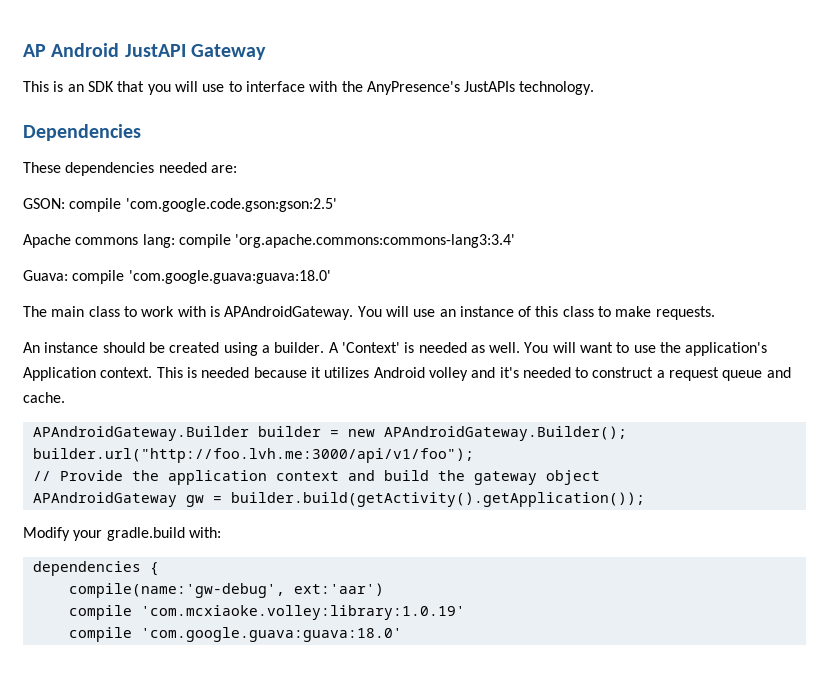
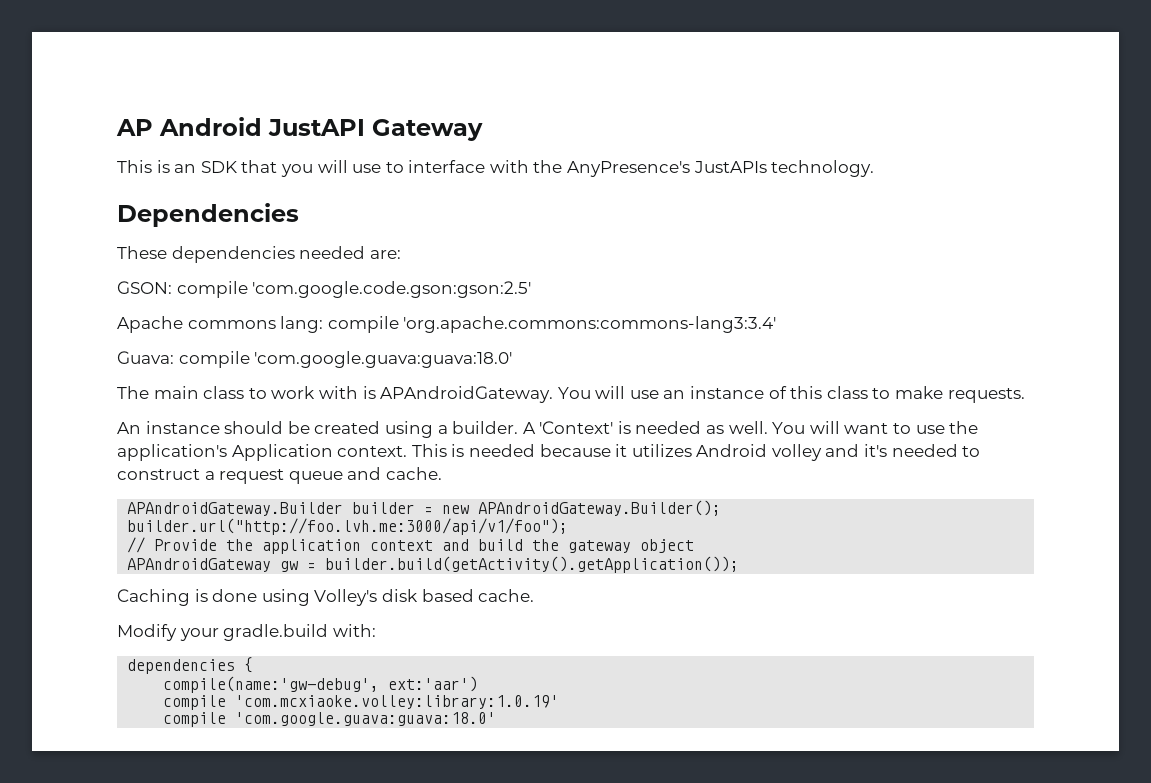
+ Caching is done using Volley's disk based cache.

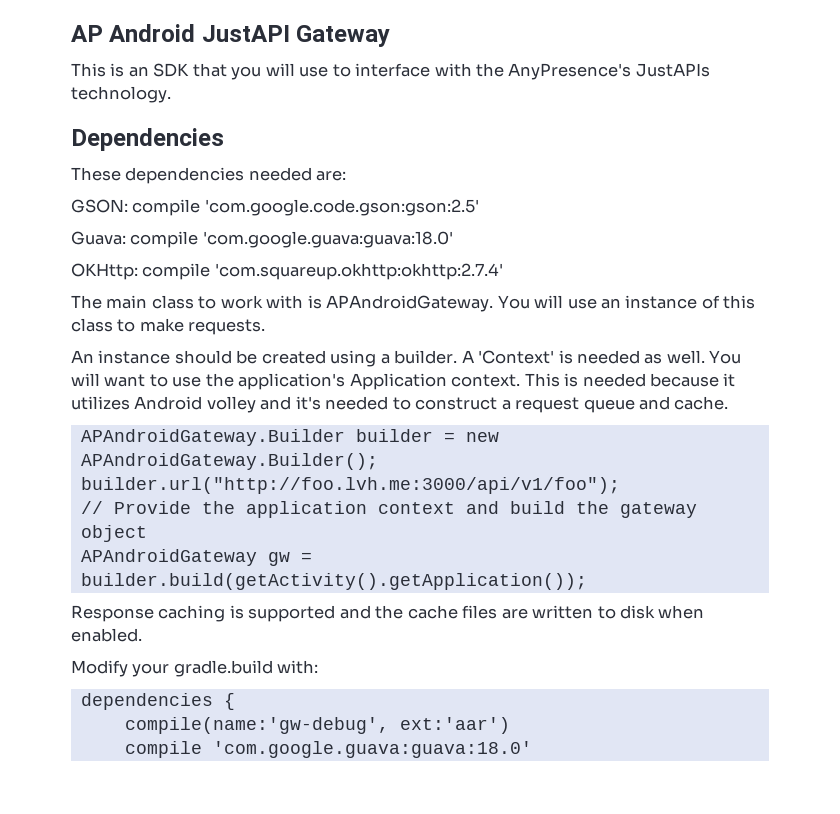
- Apache commons lang: compile 'org.apache.commons:commons-lang3:3.4'
+ OKHttp: compile 'com.squareup.okhttp:okhttp:2.7.4'
- Caching is done using Volley's disk based cache.
+ Response caching is supported and the cache files are written to disk when enabled.
- compile 'com.mcxiaoke.volley:library:1.0.19'

